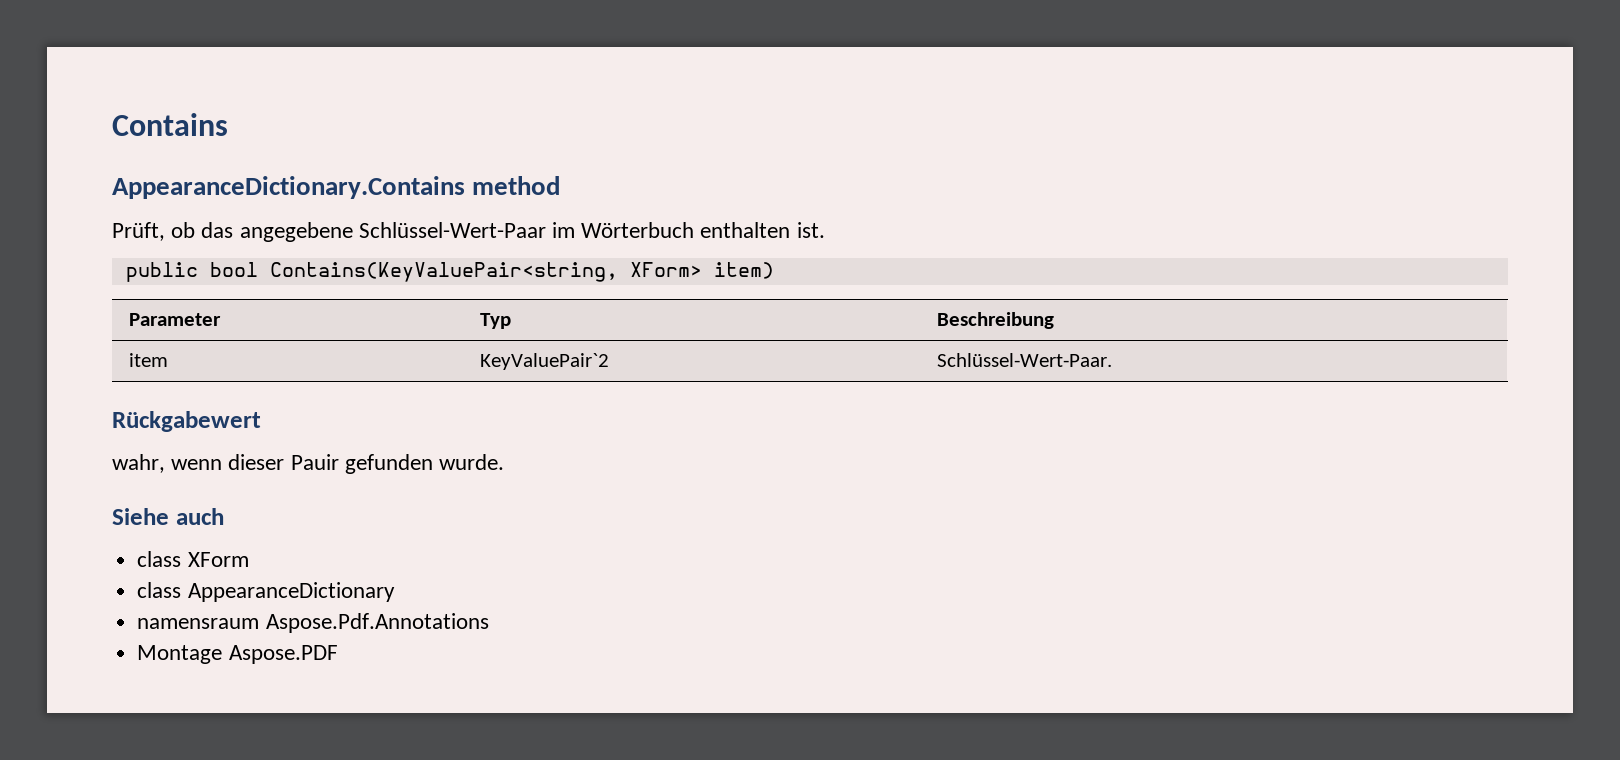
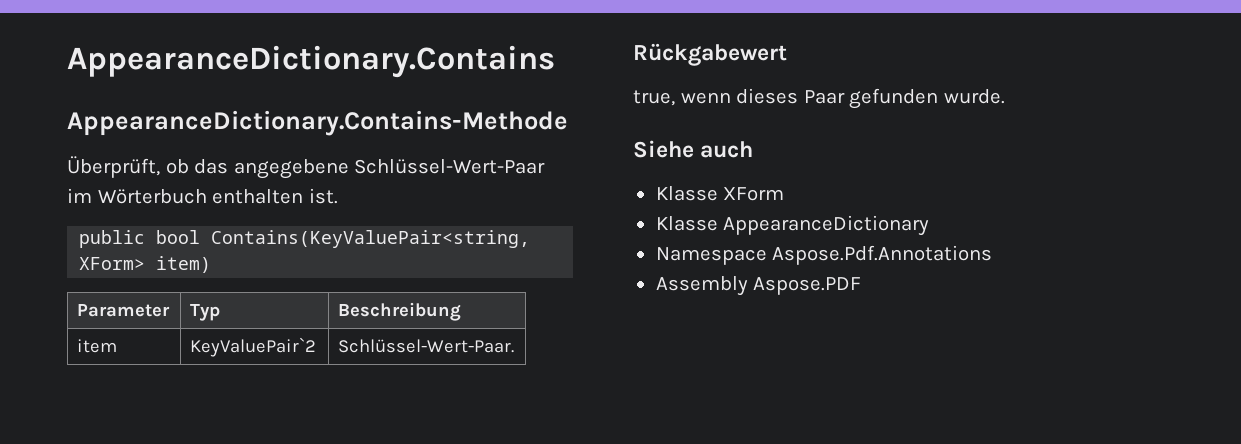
- Contains
- AppearanceDictionary.Contains method
- Prüft, ob das angegebene Schlüssel-Wert-Paar im Wörterbuch enthalten ist.
+ AppearanceDictionary.Contains
+ AppearanceDictionary.Contains-Methode
+ Überprüft, ob das angegebene Schlüssel-Wert-Paar im Wörterbuch enthalten ist.
- wahr, wenn dieser Pauir gefunden wurde.
+ true, wenn dieses Paar gefunden wurde.
- class XForm
+ Klasse XForm
- class AppearanceDictionary
+ Klasse AppearanceDictionary
- namensraum Aspose.Pdf.Annotations
+ Namespace Aspose.Pdf.Annotations
- Montage Aspose.PDF
+ Assembly Aspose.PDF

